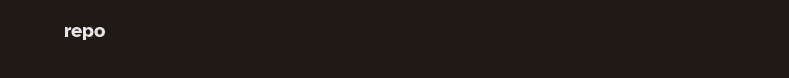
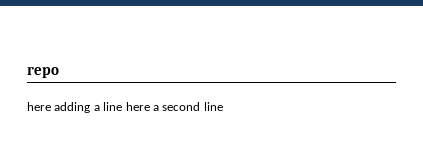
+ here adding a line here a second line

